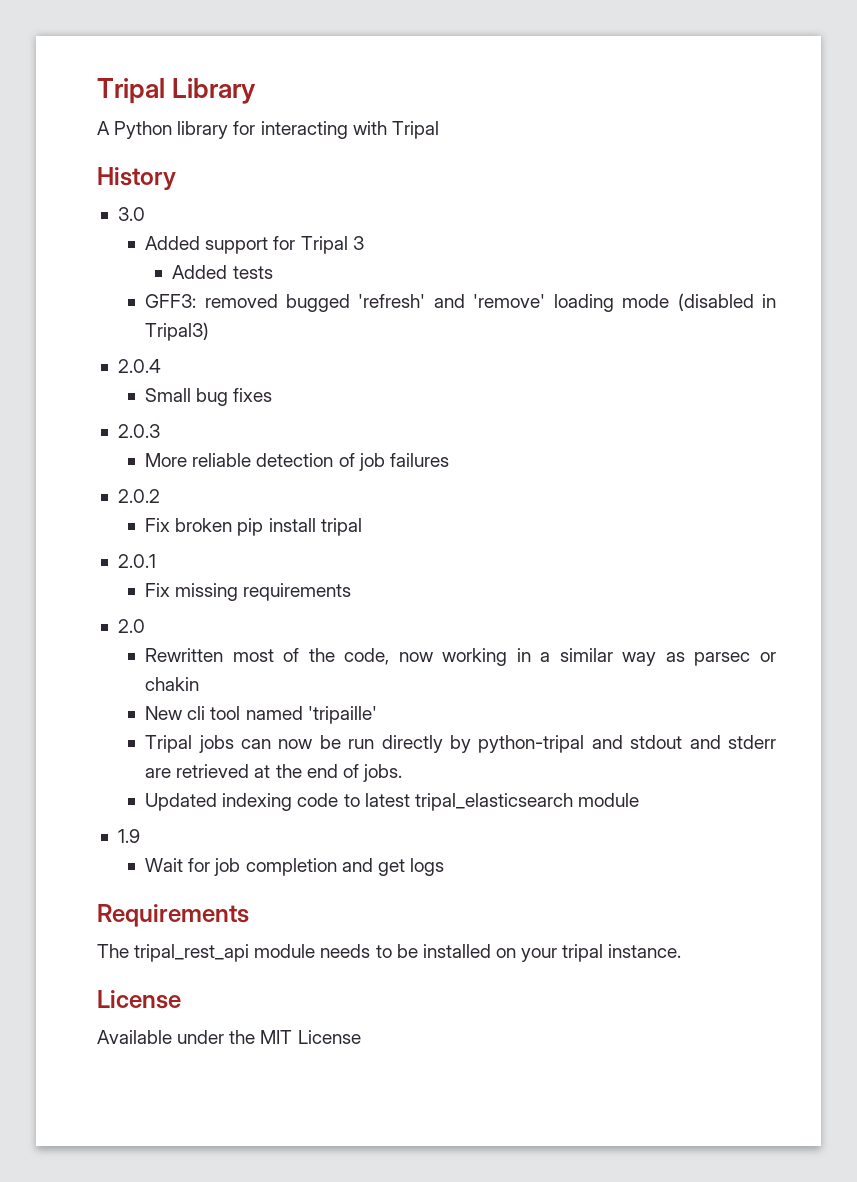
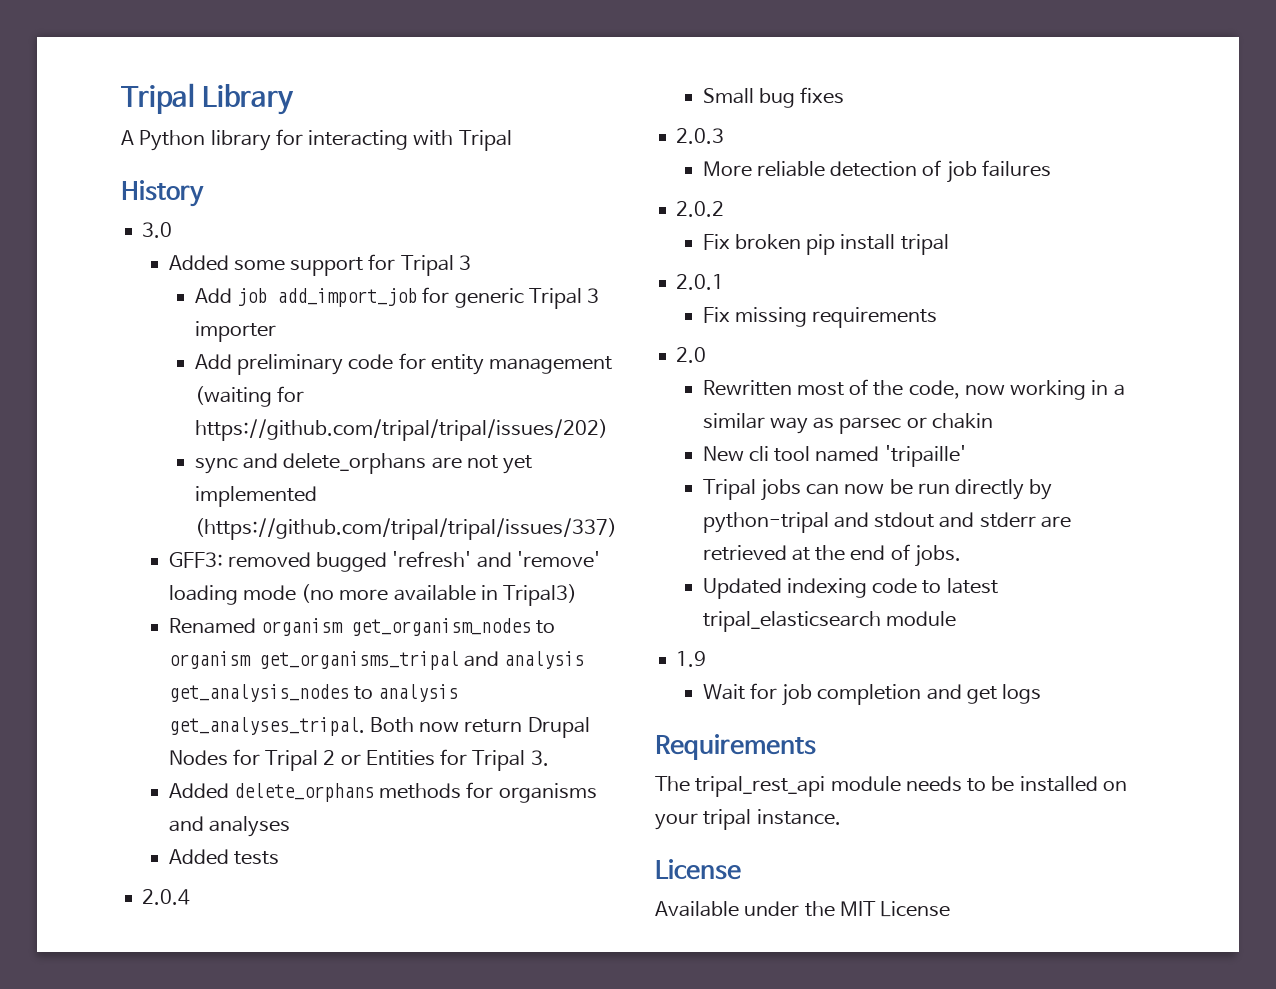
- Added support for Tripal 3
+ Added some support for Tripal 3
- Added tests
+ Add job add_import_job for generic Tripal 3 importer
+ Add preliminary code for entity management (waiting for https://github.com/tripal/tripal/issues/202)
+ sync and delete_orphans are not yet implemented (https://github.com/tripal/tripal/issues/337)
- GFF3: removed bugged 'refresh' and 'remove' loading mode (disabled in Tripal3)
+ GFF3: removed bugged 'refresh' and 'remove' loading mode (no more available in Tripal3)
+ Renamed organism get_organism_nodes to organism get_organisms_tripal and analysis get_analysis_nodes to analysis get_analyses_tripal. Both now return Drupal Nodes for Tripal 2 or Entities for Tripal 3.
+ Added delete_orphans methods for organisms and analyses
+ Added tests

